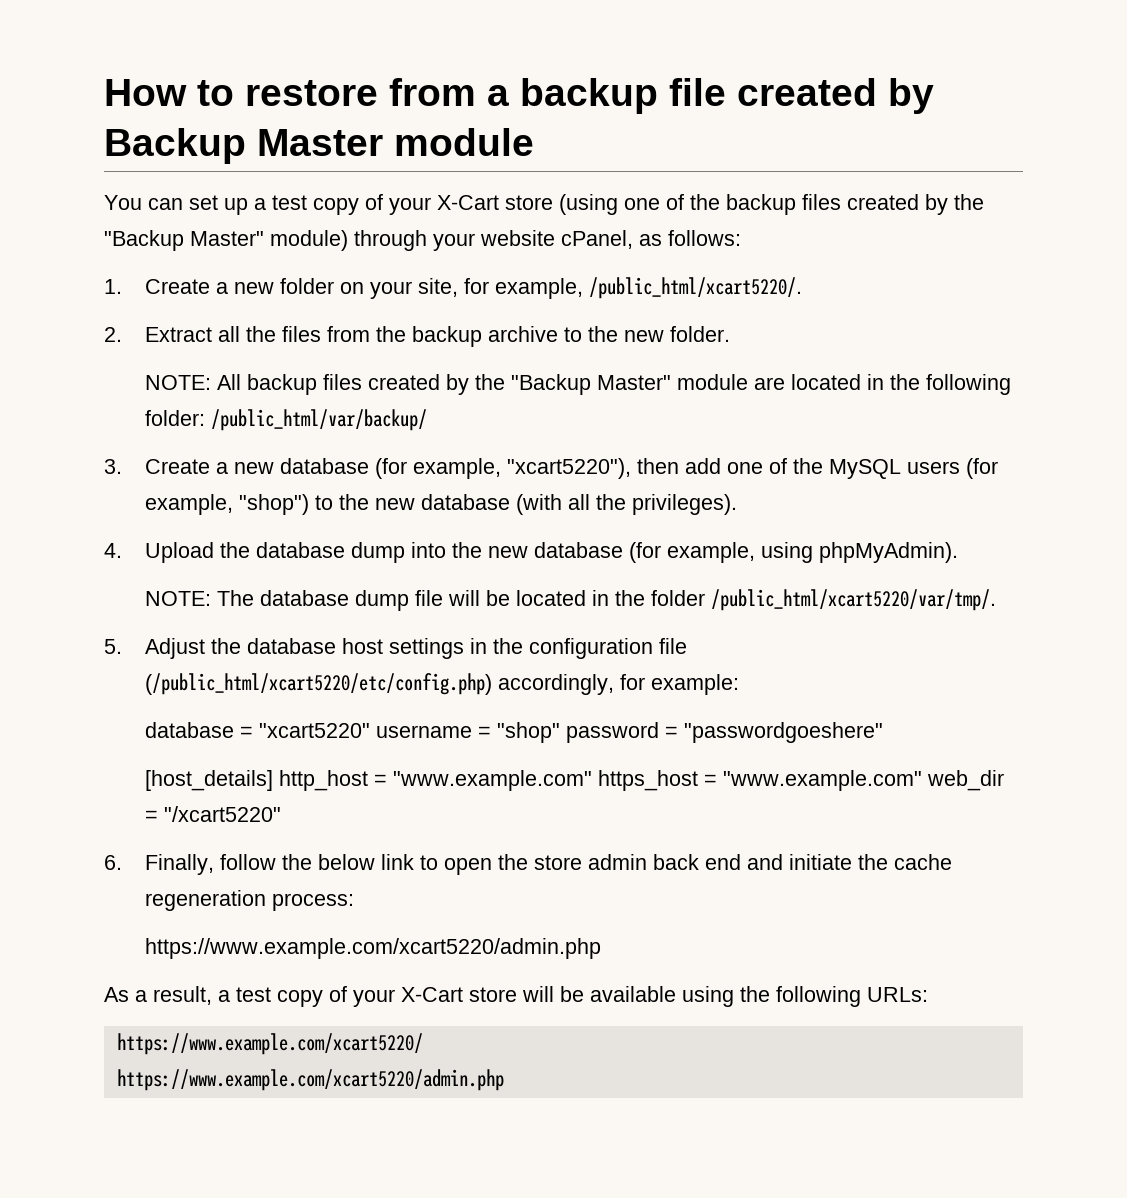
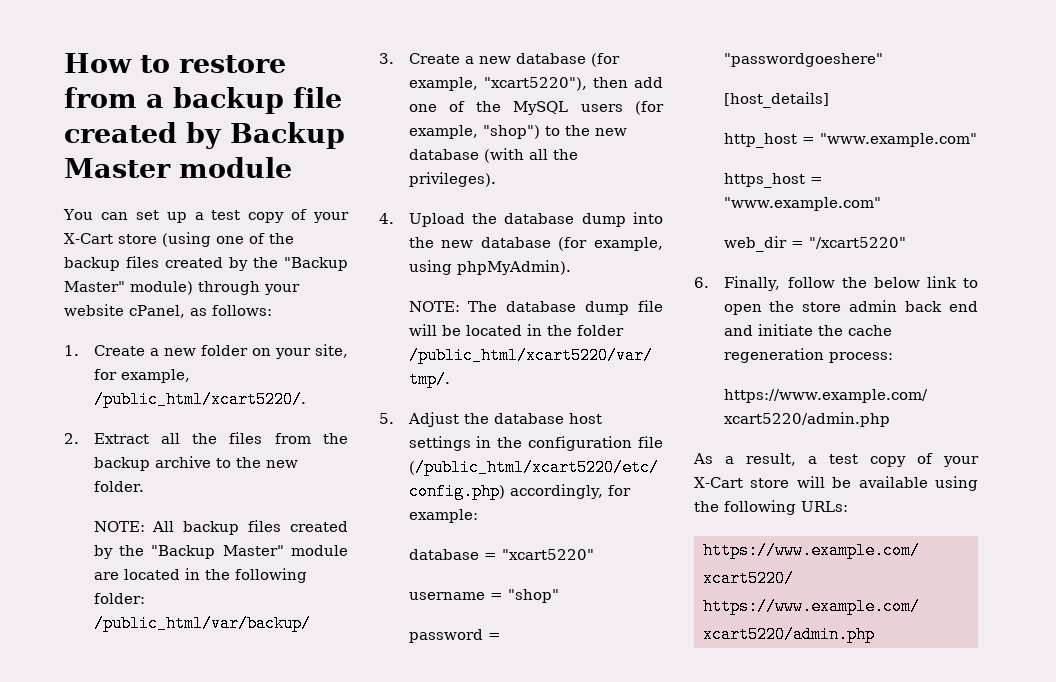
- database = "xcart5220" username = "shop" password = "passwordgoeshere"
+ database = "xcart5220"
+ username = "shop"
+ password = "passwordgoeshere"
- [host_details] http_host = "www.example.com" https_host = "www.example.com" web_dir = "/xcart5220"
+ [host_details]
+ http_host = "www.example.com"
+ https_host = "www.example.com"
+ web_dir = "/xcart5220"

